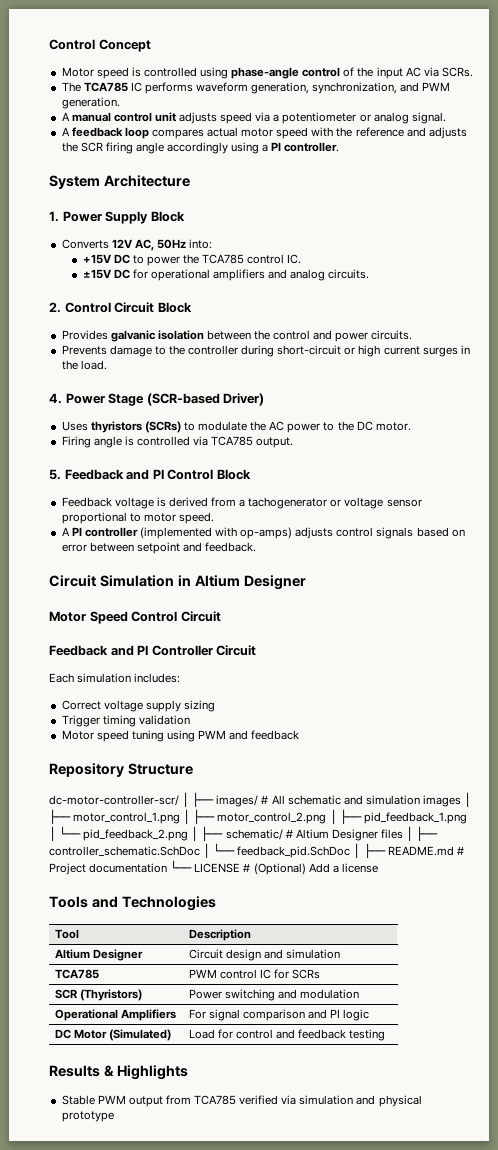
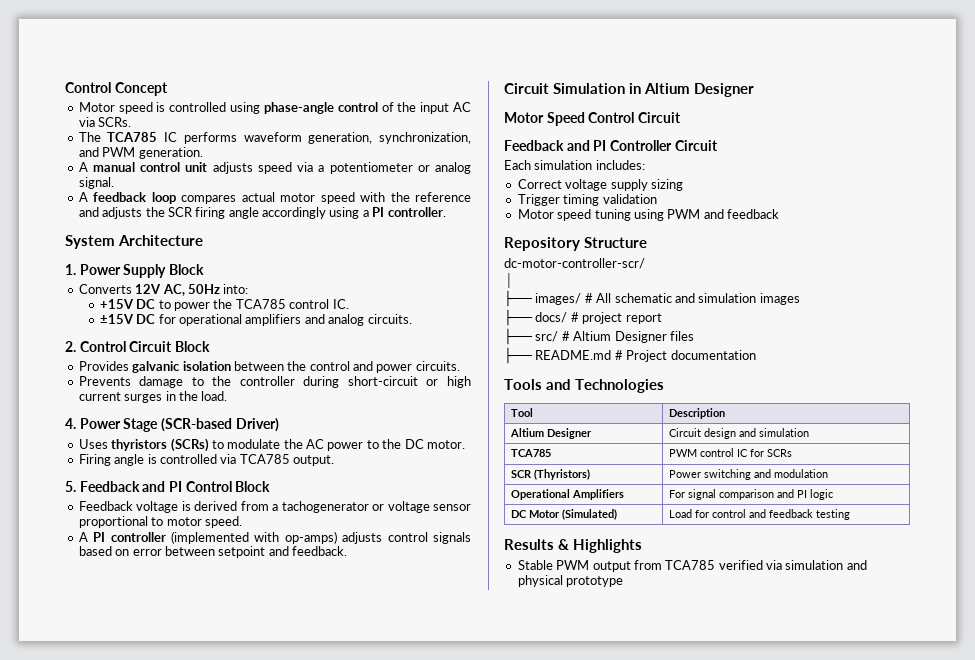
- dc-motor-controller-scr/ │ ├── images/ # All schematic and simulation images │ ├── motor_control_1.png │ ├── motor_control_2.png │ ├── pid_feedback_1.png │ └── pid_feedback_2.png │ ├── schematic/ # Altium Designer files │ ├── controller_schematic.SchDoc │ └── feedback_pid.SchDoc │ ├── README.md # Project documentation └── LICENSE # (Optional) Add a license
+ dc-motor-controller-scr/
+ │
+ ├── images/ # All schematic and simulation images
+ ├── docs/ # project report
+ ├── src/ # Altium Designer files
+ ├── README.md # Project documentation

